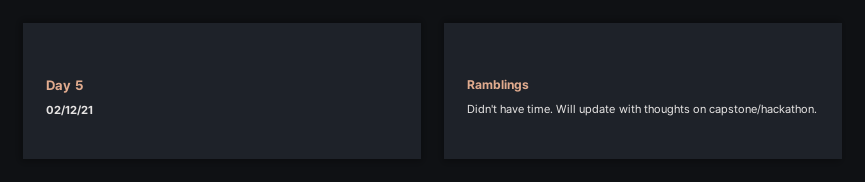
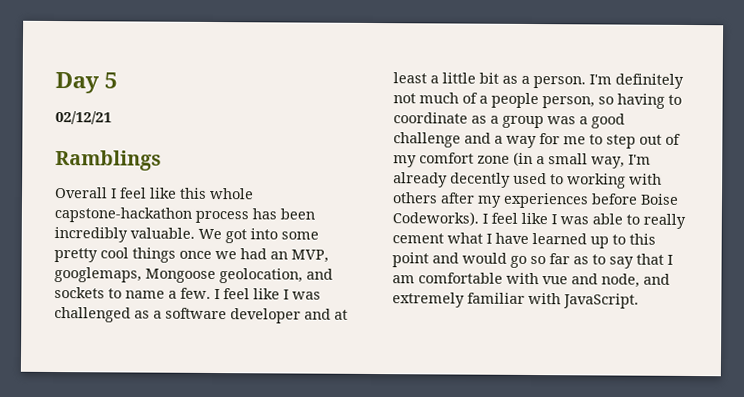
- Didn't have time. Will update with thoughts on capstone/hackathon.
+ Overall I feel like this whole capstone-hackathon process has been incredibly valuable. We got into some pretty cool things once we had an MVP, googlemaps, Mongoose geolocation, and sockets to name a few. I feel like I was challenged as a software developer and at least a little bit as a person. I'm definitely not much of a people person, so having to coordinate as a group was a good challenge and a way for me to step out of my comfort zone (in a small way, I'm already decently used to working with others after my experiences before Boise Codeworks). I feel like I was able to really cement what I have learned up to this point and would go so far as to say that I am comfortable with vue and node, and extremely familiar with JavaScript.

